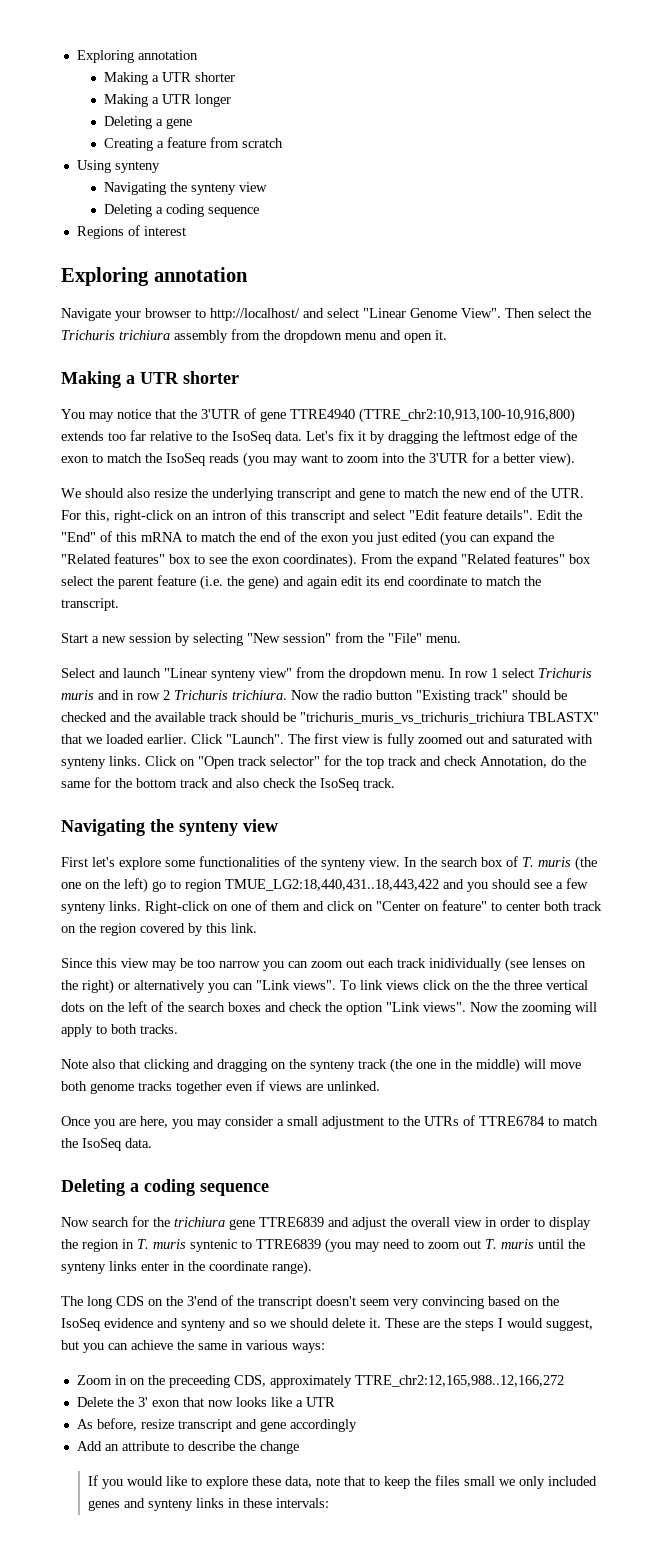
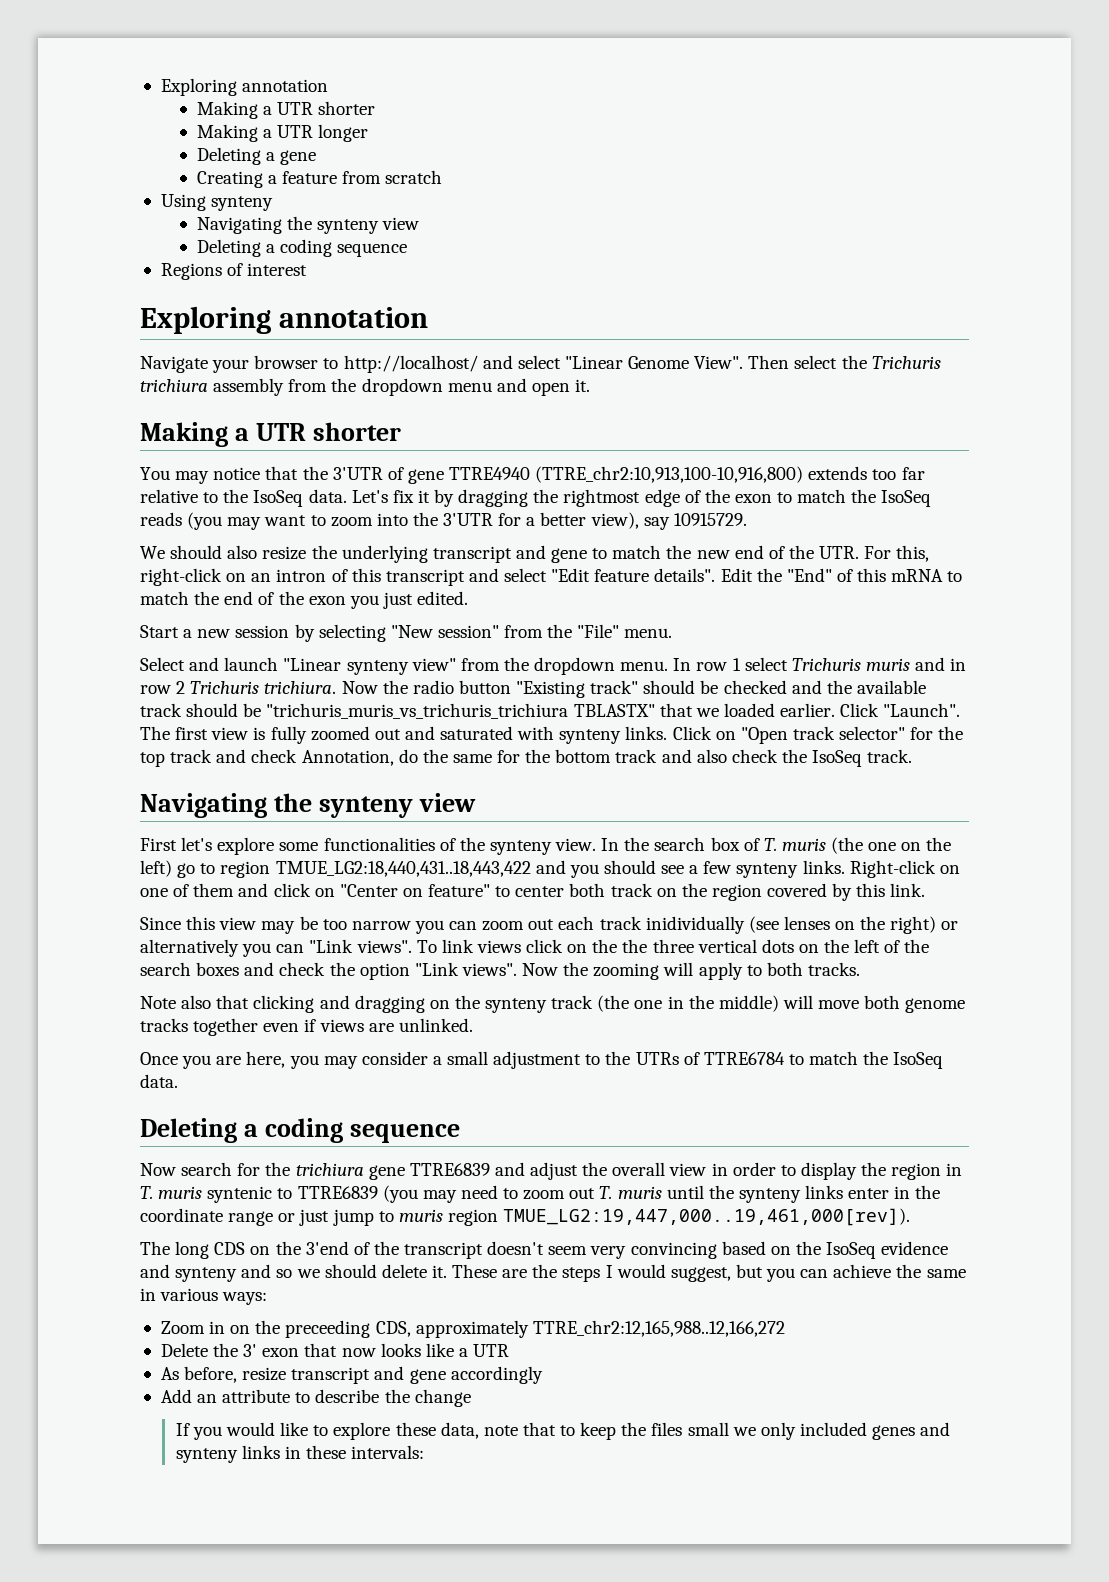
- Let's fix it by dragging the leftmost edge of the exon to match the IsoSeq reads (you may want to zoom into the 3'UTR for a better view).
+ Let's fix it by dragging the rightmost edge of the exon to match the IsoSeq reads (you may want to zoom into the 3'UTR for a better view), say 10915729.
- Edit the "End" of this mRNA to match the end of the exon you just edited (you can expand the "Related features" box to see the exon coordinates). From the expand "Related features" box select the parent feature (i.e. the gene) and again edit its end coordinate to match the transcript.
+ Edit the "End" of this mRNA to match the end of the exon you just edited.
- Now search for the trichiura gene TTRE6839 and adjust the overall view in order to display the region in T. muris syntenic to TTRE6839 (you may need to zoom out T. muris until the synteny links enter in the coordinate range).
+ Now search for the trichiura gene TTRE6839 and adjust the overall view in order to display the region in T. muris syntenic to TTRE6839 (you may need to zoom out T. muris until the synteny links enter in the coordinate range or just jump to muris region TMUE_LG2:19,447,000..19,461,000[rev]).

